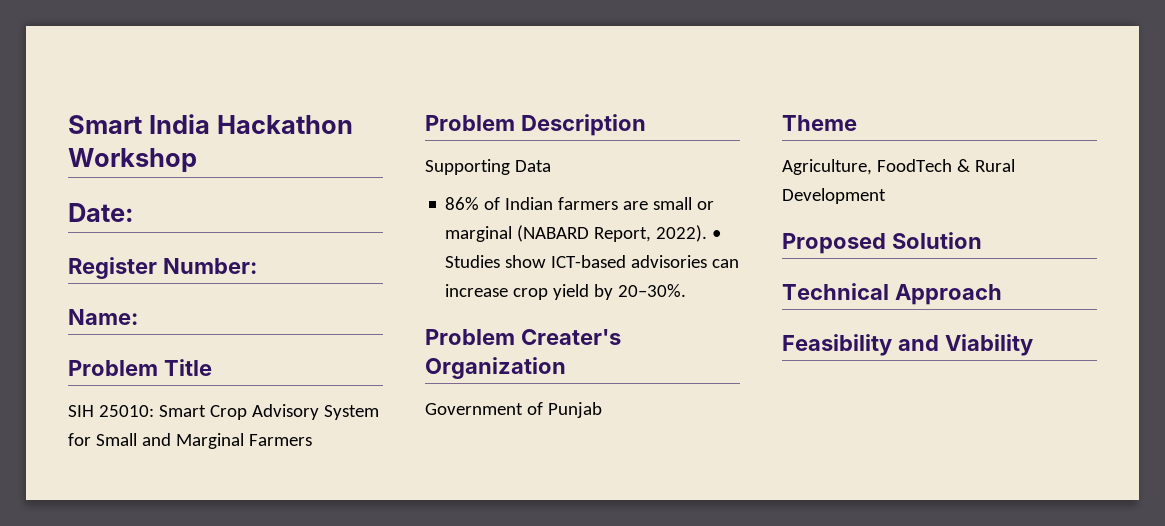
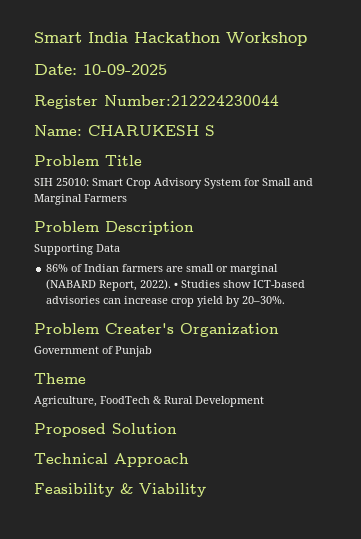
- Date:
+ Date: 10-09-2025
- Register Number:
+ Register Number:212224230044
- Name:
+ Name: CHARUKESH S
- Feasibility and Viability
+ Feasibility & Viability

